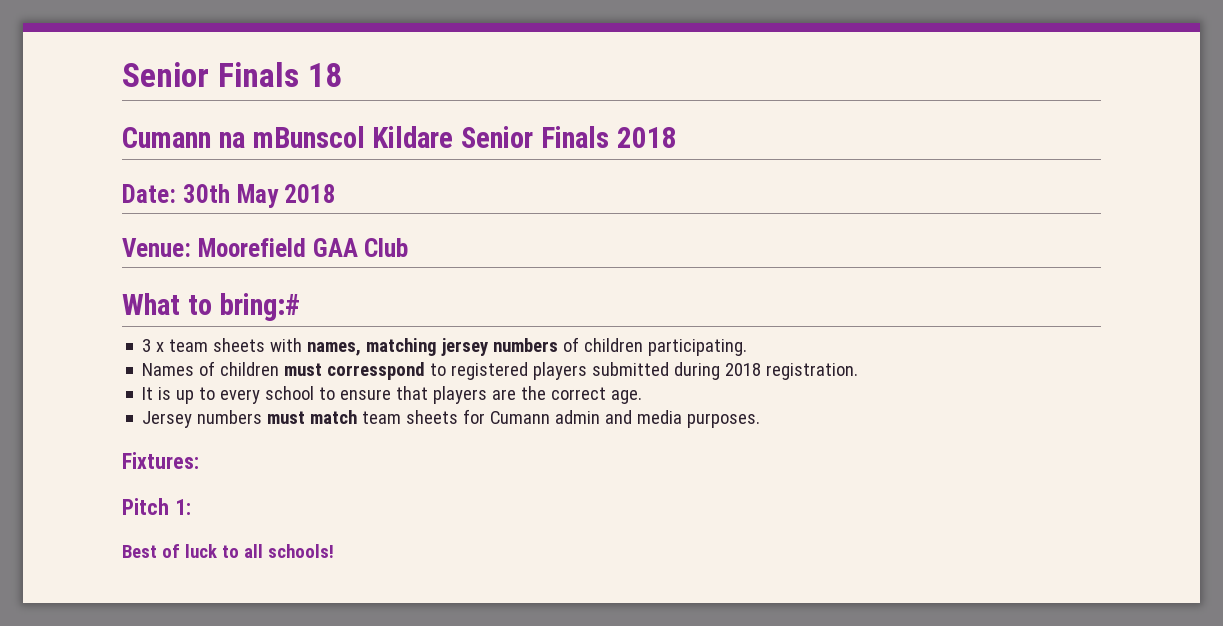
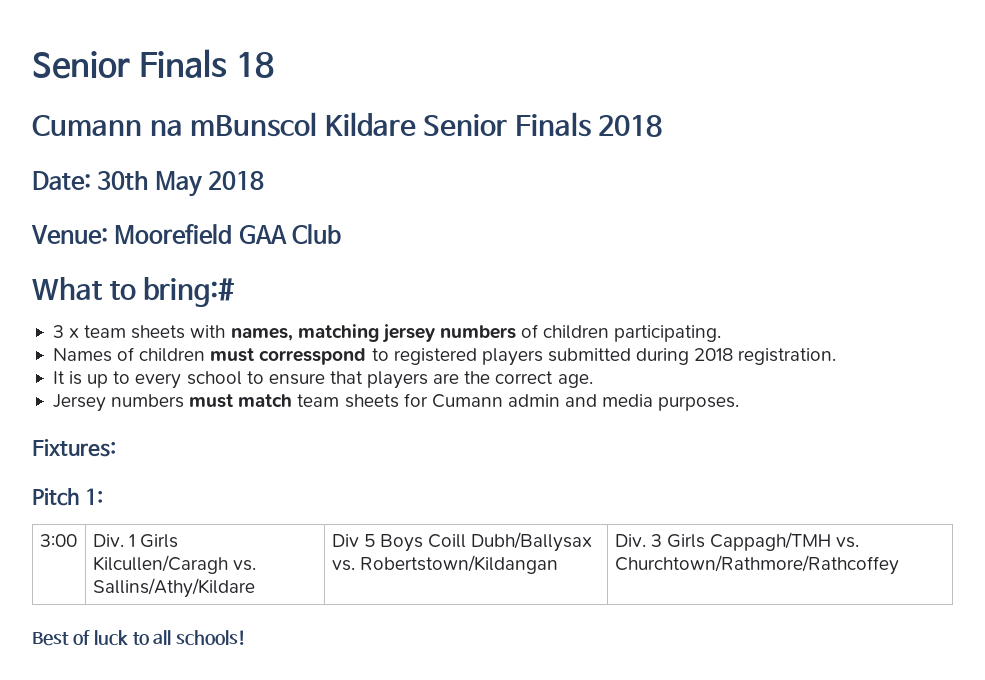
+ 3:00 | Div. 1 Girls Kilcullen/Caragh vs. Sallins/Athy/Kildare | Div 5 Boys Coill Dubh/Ballysax vs. Robertstown/Kildangan | Div. 3 Girls Cappagh/TMH vs. Churchtown/Rathmore/Rathcoffey

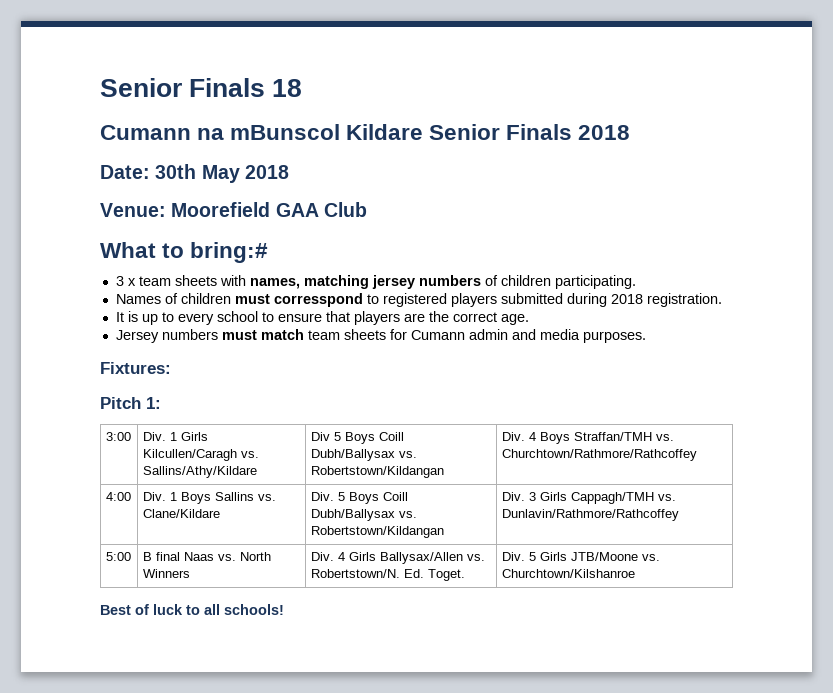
- 3:00 | Div. 1 Girls Kilcullen/Caragh vs. Sallins/Athy/Kildare | Div 5 Boys Coill Dubh/Ballysax vs. Robertstown/Kildangan | Div. 3 Girls Cappagh/TMH vs. Churchtown/Rathmore/Rathcoffey
+ 3:00 | Div. 1 Girls Kilcullen/Caragh vs. Sallins/Athy/Kildare | Div 5 Boys Coill Dubh/Ballysax vs. Robertstown/Kildangan | Div. 4 Boys Straffan/TMH vs. Churchtown/Rathmore/Rathcoffey
+ 4:00 | Div. 1 Boys Sallins vs. Clane/Kildare | Div. 5 Boys Coill Dubh/Ballysax vs. Robertstown/Kildangan | Div. 3 Girls Cappagh/TMH vs. Dunlavin/Rathmore/Rathcoffey
+ 5:00 | B final Naas vs. North Winners | Div. 4 Girls Ballysax/Allen vs. Robertstown/N. Ed. Toget. | Div. 5 Girls JTB/Moone vs. Churchtown/Kilshanroe

